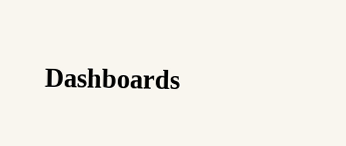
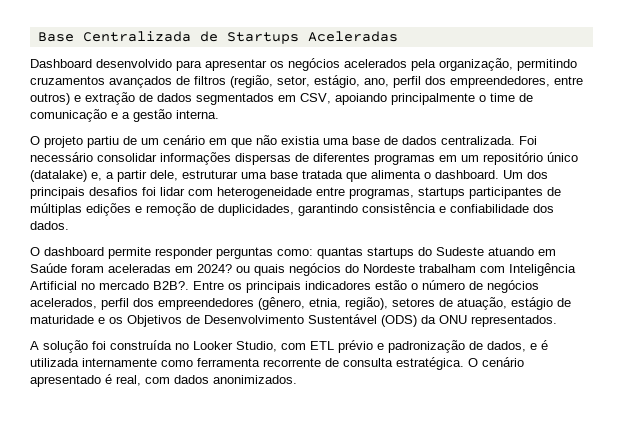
- Dashboards
+ Base Centralizada de Startups Aceleradas
+ Dashboard desenvolvido para apresentar os negócios acelerados pela organização, permitindo cruzamentos avançados de filtros (região, setor, estágio, ano, perfil dos empreendedores, entre outros) e extração de dados segmentados em CSV, apoiando principalmente o time de comunicação e a gestão interna.
+ O projeto partiu de um cenário em que não existia uma base de dados centralizada. Foi necessário consolidar informações dispersas de diferentes programas em um repositório único (datalake) e, a partir dele, estruturar uma base tratada que alimenta o dashboard. Um dos principais desafios foi lidar com heterogeneidade entre programas, startups participantes de múltiplas edições e remoção de duplicidades, garantindo consistência e confiabilidade dos dados.
+ O dashboard permite responder perguntas como: quantas startups do Sudeste atuando em Saúde foram aceleradas em 2024? ou quais negócios do Nordeste trabalham com Inteligência Artificial no mercado B2B?. Entre os principais indicadores estão o número de negócios acelerados, perfil dos empreendedores (gênero, etnia, região), setores de atuação, estágio de maturidade e os Objetivos de Desenvolvimento Sustentável (ODS) da ONU representados.
+ A solução foi construída no Looker Studio, com ETL prévio e padronização de dados, e é utilizada internamente como ferramenta recorrente de consulta estratégica. O cenário apresentado é real, com dados anonimizados.

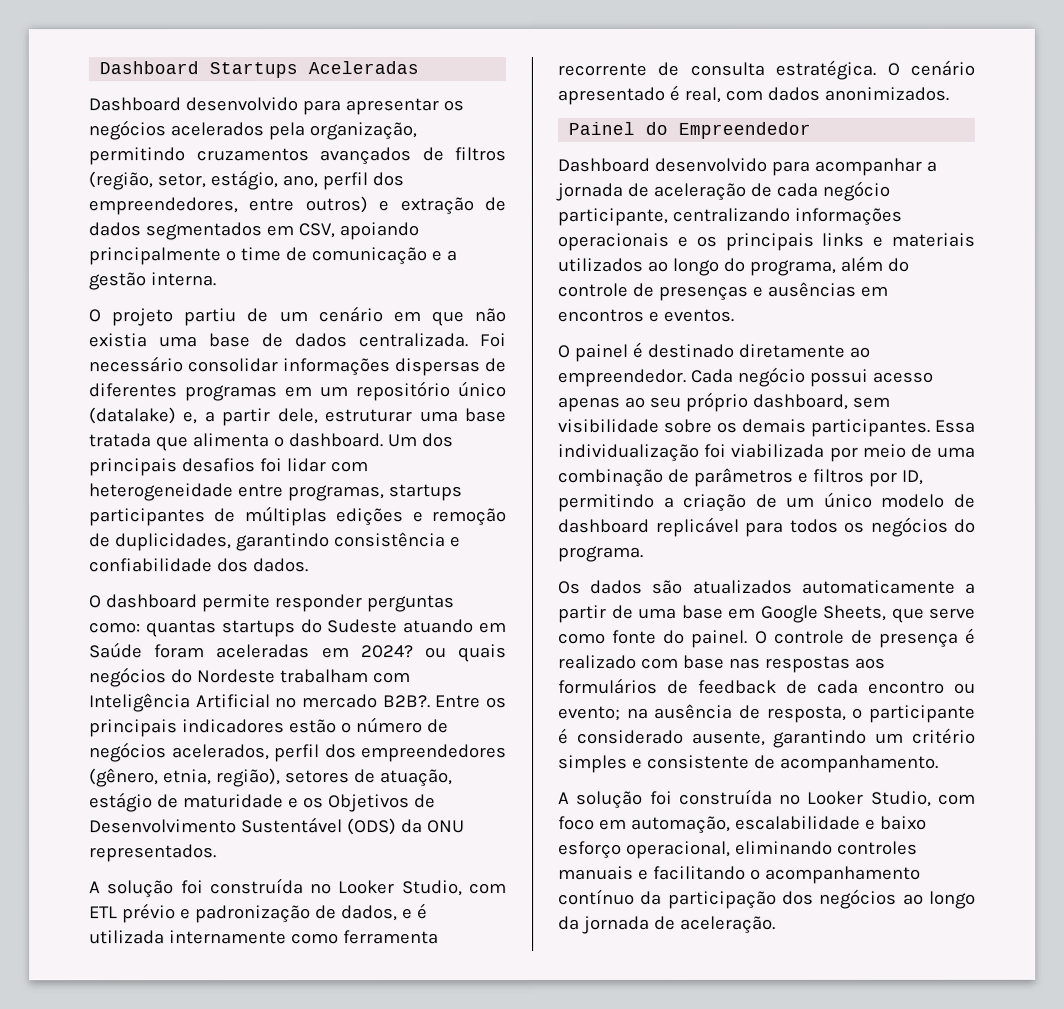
- Base Centralizada de Startups Aceleradas
+ Dashboard Startups Aceleradas
+ Painel do Empreendedor
+ Dashboard desenvolvido para acompanhar a jornada de aceleração de cada negócio participante, centralizando informações operacionais e os principais links e materiais utilizados ao longo do programa, além do controle de presenças e ausências em encontros e eventos.
+ O painel é destinado diretamente ao empreendedor. Cada negócio possui acesso apenas ao seu próprio dashboard, sem visibilidade sobre os demais participantes. Essa individualização foi viabilizada por meio de uma combinação de parâmetros e filtros por ID, permitindo a criação de um único modelo de dashboard replicável para todos os negócios do programa.
+ Os dados são atualizados automaticamente a partir de uma base em Google Sheets, que serve como fonte do painel. O controle de presença é realizado com base nas respostas aos formulários de feedback de cada encontro ou evento; na ausência de resposta, o participante é considerado ausente, garantindo um critério simples e consistente de acompanhamento.
+ A solução foi construída no Looker Studio, com foco em automação, escalabilidade e baixo esforço operacional, eliminando controles manuais e facilitando o acompanhamento contínuo da participação dos negócios ao longo da jornada de aceleração.

